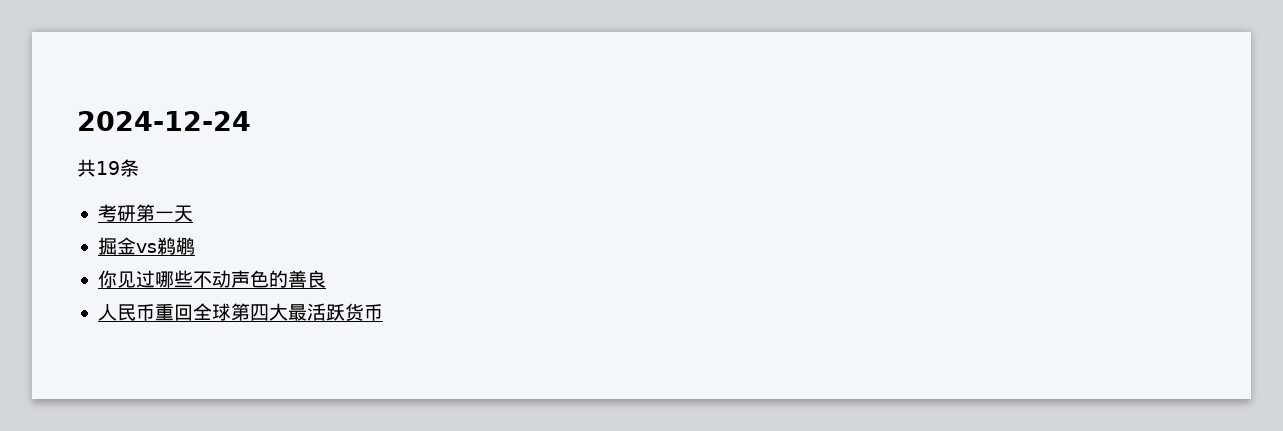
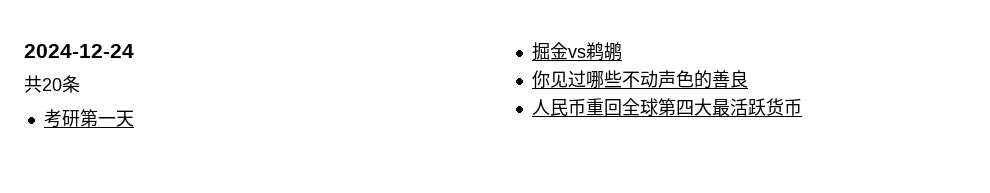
- 共19条
+ 共20条

